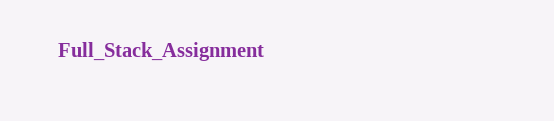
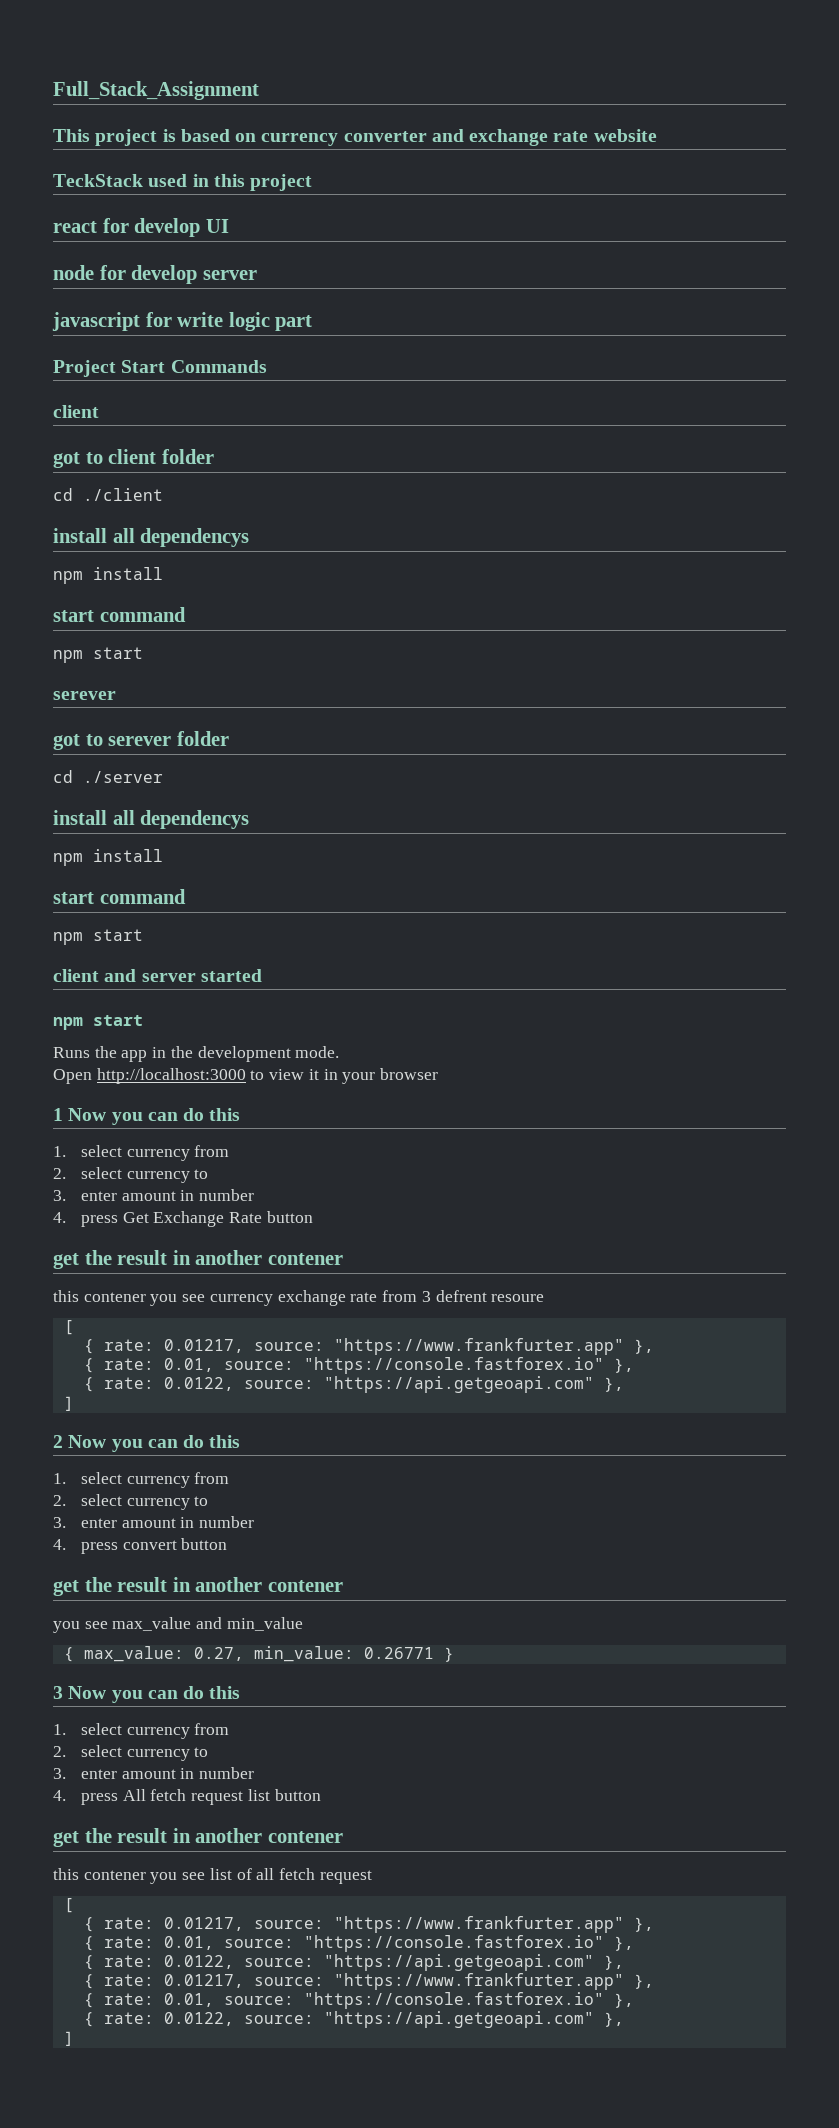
+ This project is based on currency converter and exchange rate website
+ TeckStack used in this project
+ react for develop UI
+ node for develop server
+ javascript for write logic part
+ Project Start Commands
+ client
+ got to client folder
+ cd ./client
+ install all dependencys
+ npm install
+ start command
+ npm start
+ serever
+ got to serever folder
+ cd ./server
+ install all dependencys
+ npm install
+ start command
+ npm start
+ client and server started
+ npm start
+ Runs the app in the development mode.
+ Open http://localhost:3000 to view it in your browser
+ 1 Now you can do this
+ 1. select currency from
+ 2. select currency to
+ 3. enter amount in number
+ 4. press Get Exchange Rate button
+ get the result in another contener
+ this contener you see currency exchange rate from 3 defrent resoure
+ [
+ { rate: 0.01217, source: "https://www.frankfurter.app" },
+ { rate: 0.01, source: "https://console.fastforex.io" },
+ { rate: 0.0122, source: "https://api.getgeoapi.com" },
+ ]
+ 2 Now you can do this
+ 1. select currency from
+ 2. select currency to
+ 3. enter amount in number
+ 4. press convert button
+ get the result in another contener
+ you see max_value and min_value
+ { max_value: 0.27, min_value: 0.26771 }
+ 3 Now you can do this
+ 1. select currency from
+ 2. select currency to
+ 3. enter amount in number
+ 4. press All fetch request list button
+ get the result in another contener
+ this contener you see list of all fetch request
+ [
+ { rate: 0.01217, source: "https://www.frankfurter.app" },
+ { rate: 0.01, source: "https://console.fastforex.io" },
+ { rate: 0.0122, source: "https://api.getgeoapi.com" },
+ { rate: 0.01217, source: "https://www.frankfurter.app" },
+ { rate: 0.01, source: "https://console.fastforex.io" },
+ { rate: 0.0122, source: "https://api.getgeoapi.com" },
+ ]

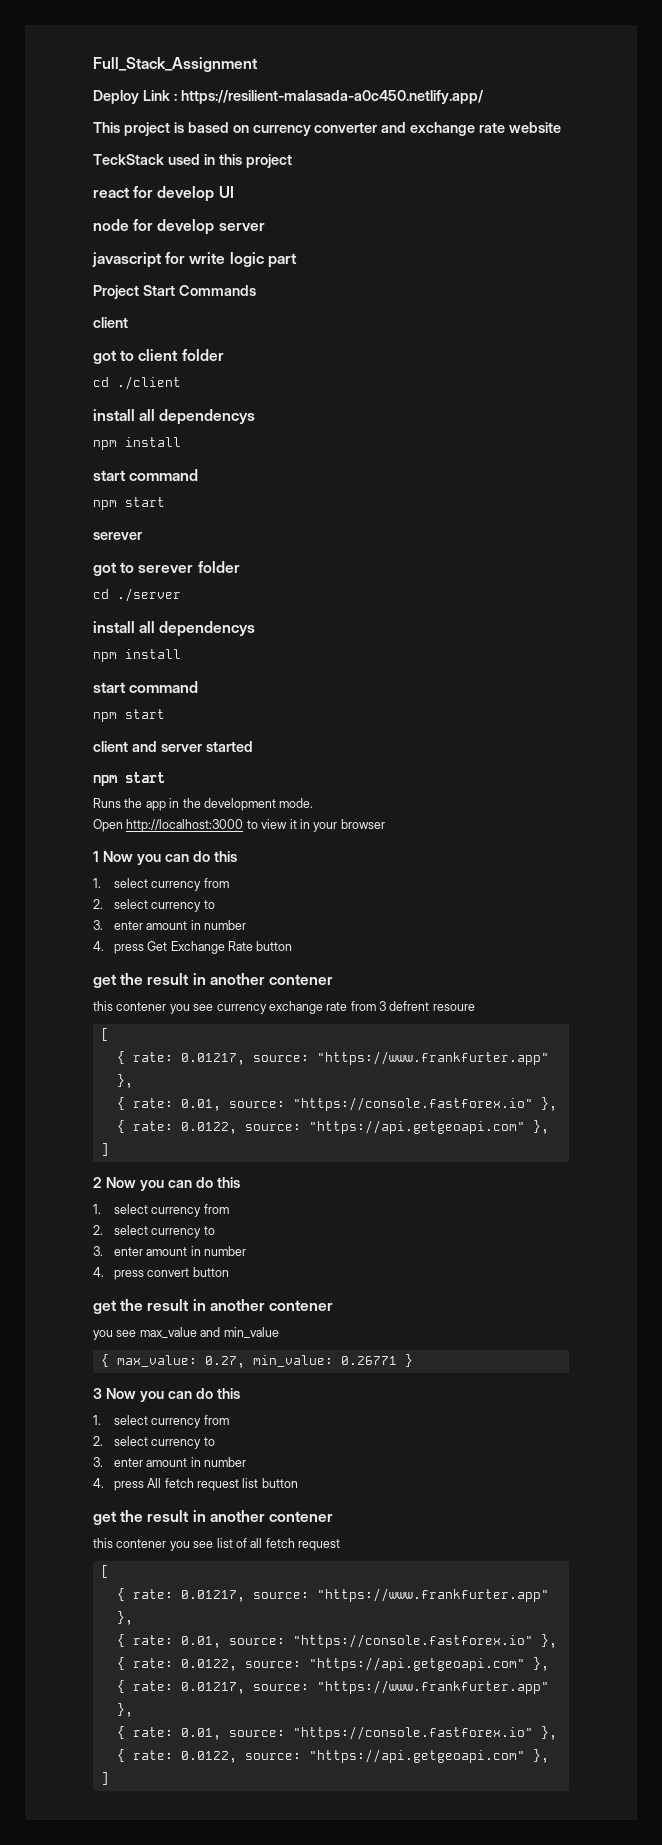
+ Deploy Link : https://resilient-malasada-a0c450.netlify.app/

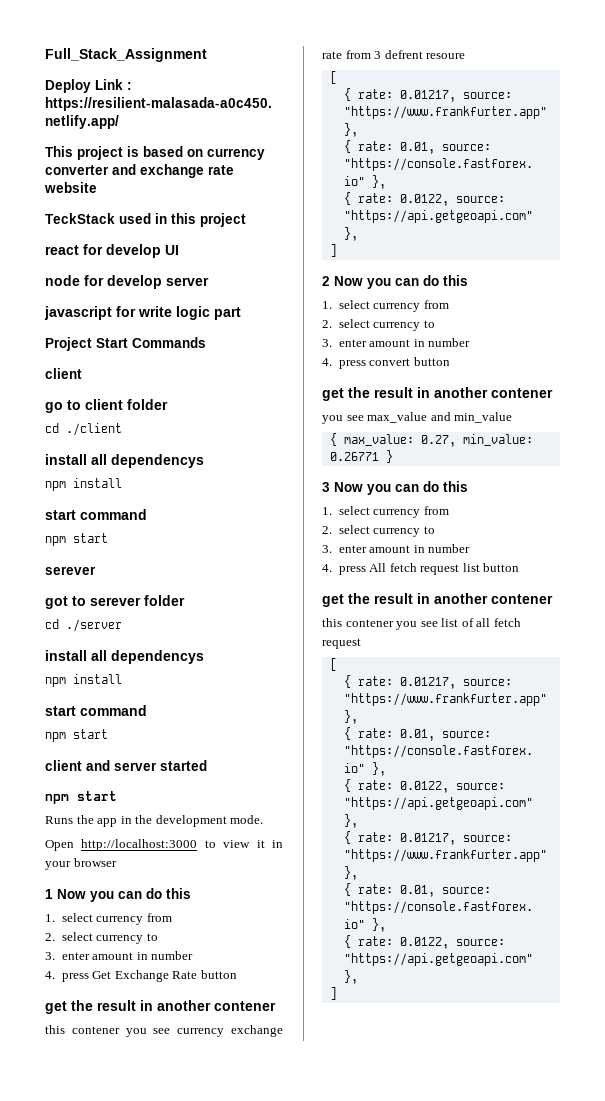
- got to client folder
+ go to client folder

